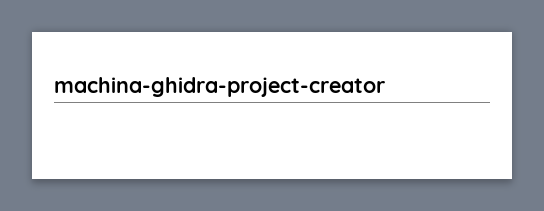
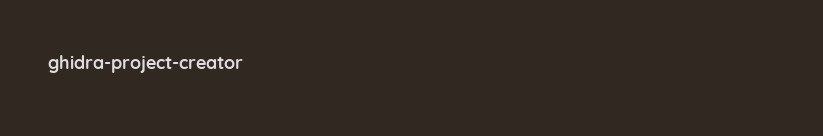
- machina-ghidra-project-creator
+ ghidra-project-creator

